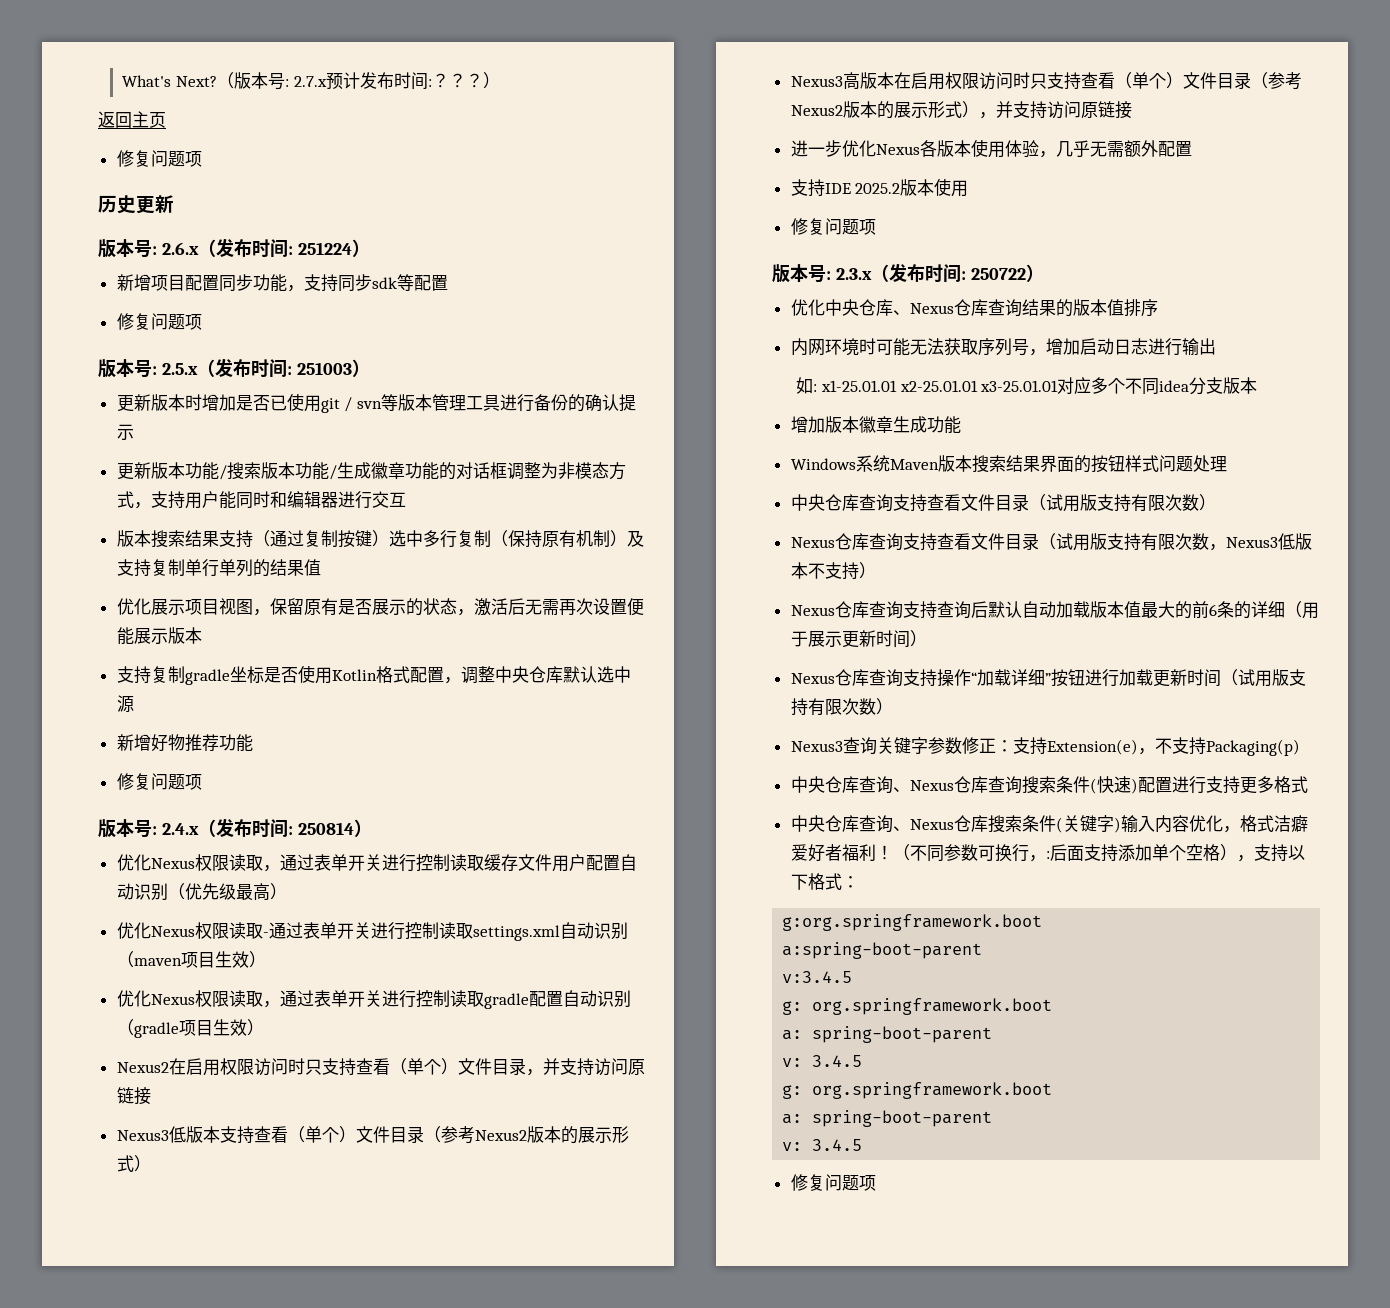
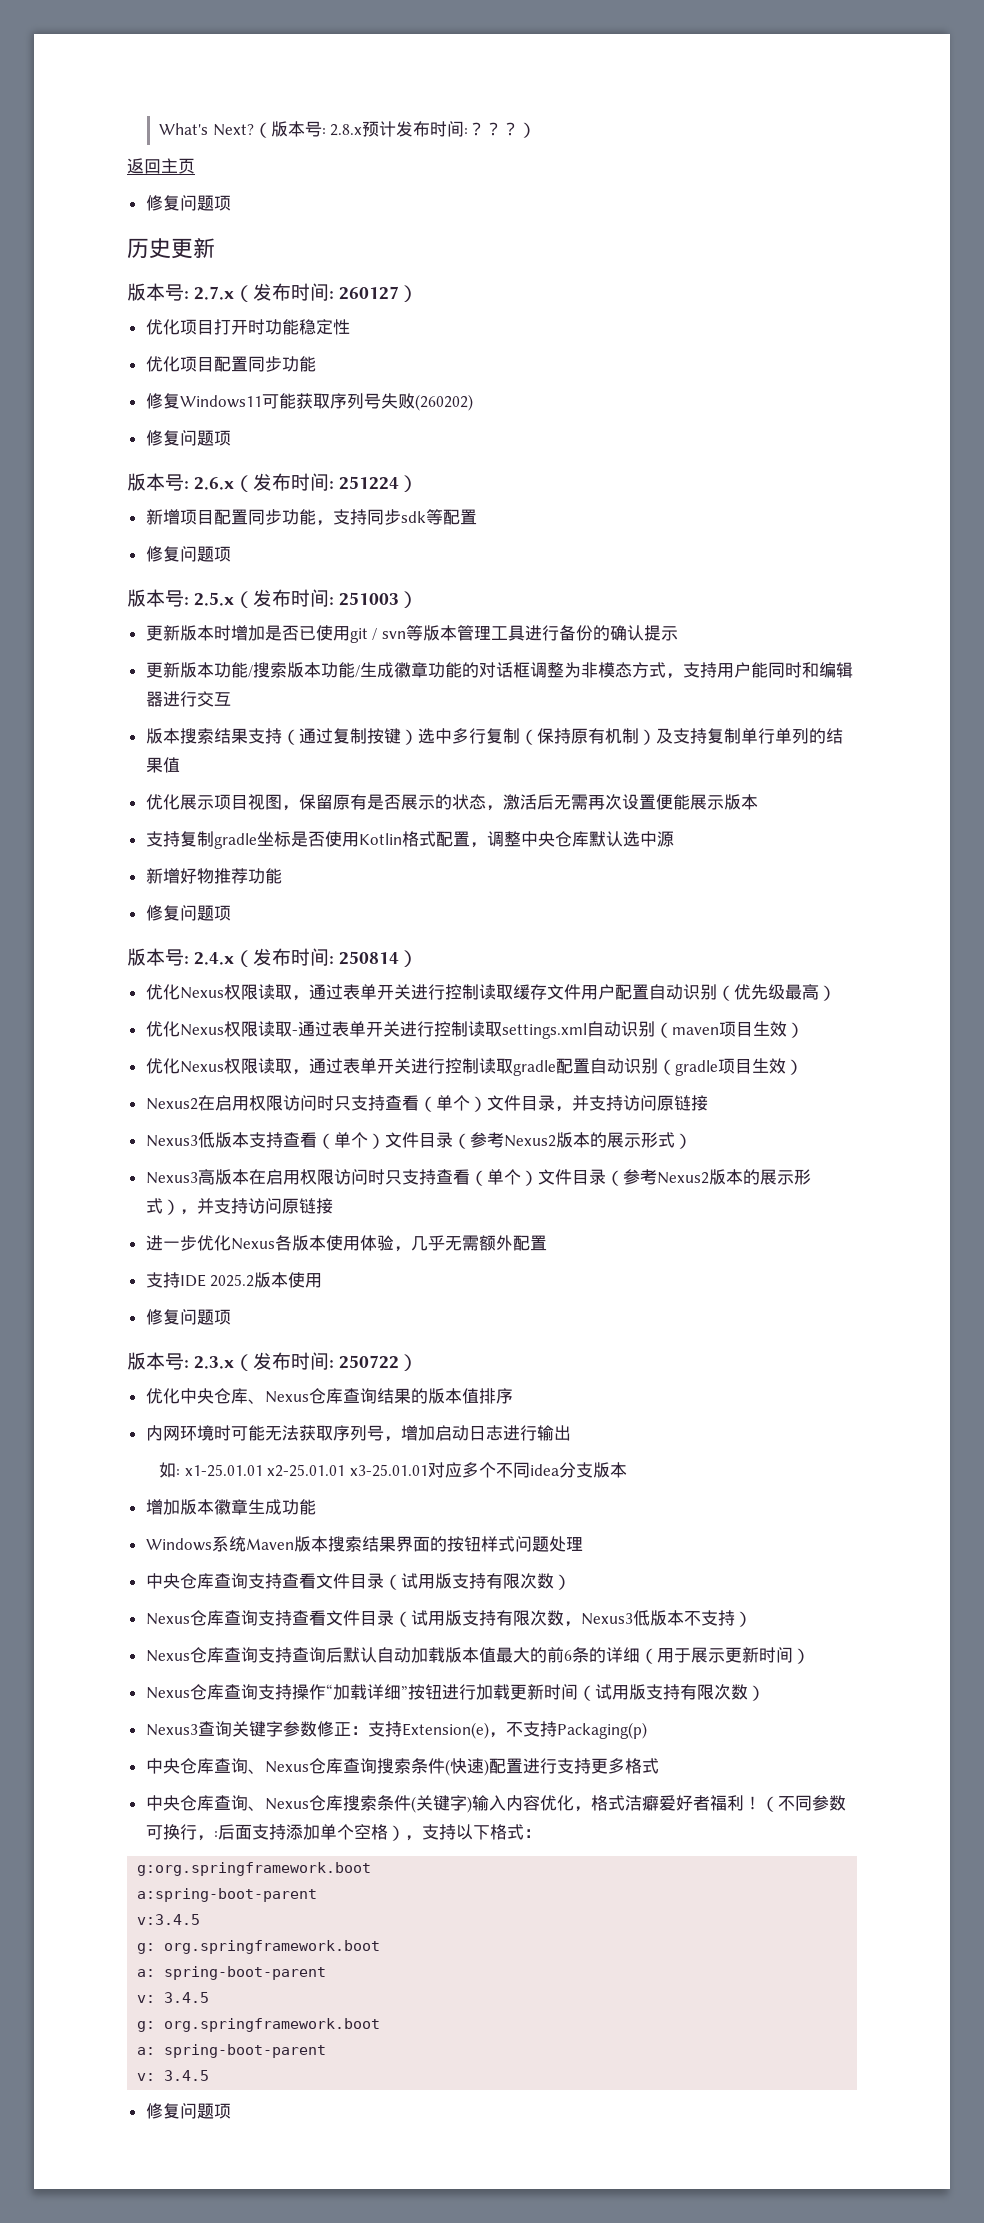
- （版本号: 2.7.x预计发布时间:？
+ （版本号: 2.8.x预计发布时间:？
+ 版本号: 2.7.x（发布时间: 260127）
+ 优化项目打开时功能稳定性
+ 优化项目配置同步功能
+ 修复Windows11可能获取序列号失败(260202)
+ 修复问题项

